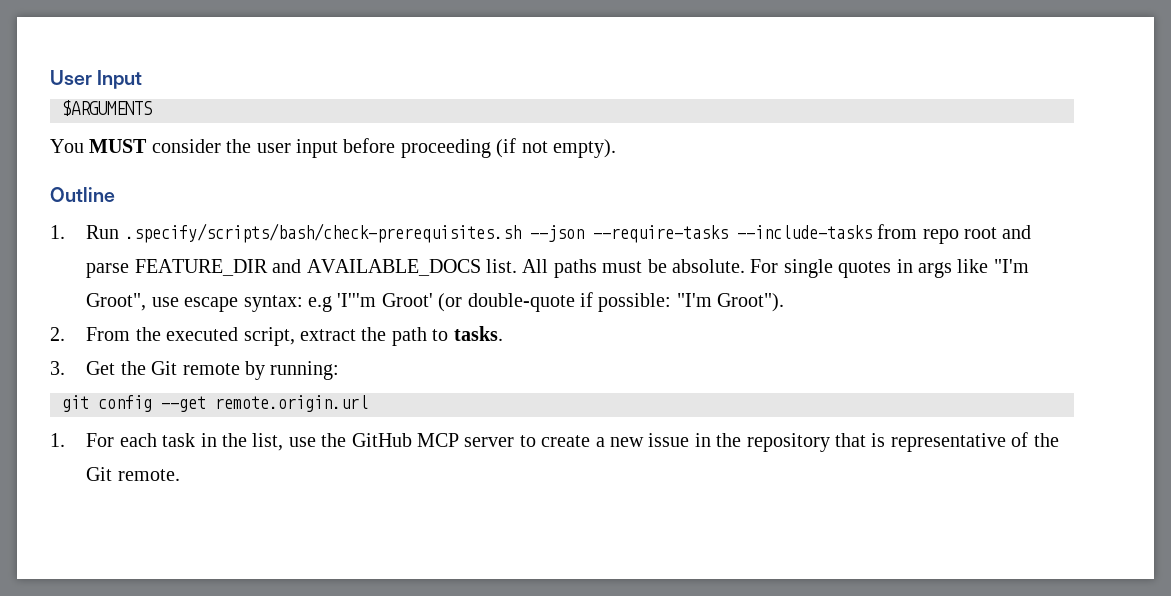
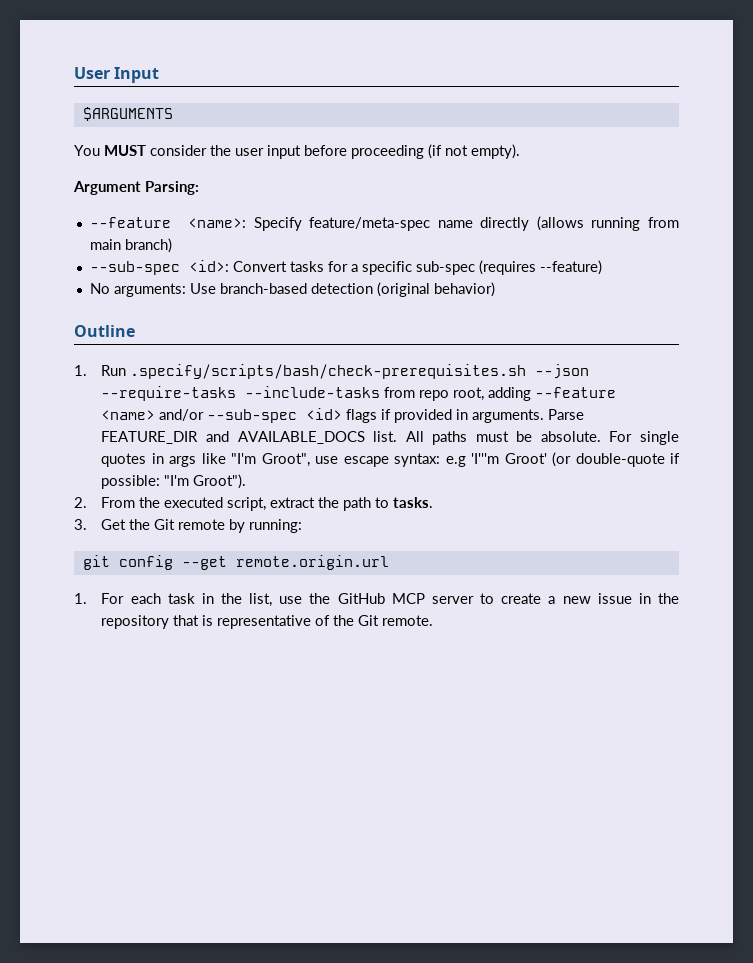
+ Argument Parsing:
+ --feature <name>: Specify feature/meta-spec name directly (allows running from main branch)
+ --sub-spec <id>: Convert tasks for a specific sub-spec (requires --feature)
+ No arguments: Use branch-based detection (original behavior)
- 1. Run .specify/scripts/bash/check-prerequisites.sh --json --require-tasks --include-tasks from repo root and parse FEATURE_DIR and AVAILABLE_DOCS list.
+ 1. Run .specify/scripts/bash/check-prerequisites.sh --json --require-tasks --include-tasks from repo root, adding --feature <name> and/or --sub-spec <id> flags if provided in arguments. Parse FEATURE_DIR and AVAILABLE_DOCS list.

